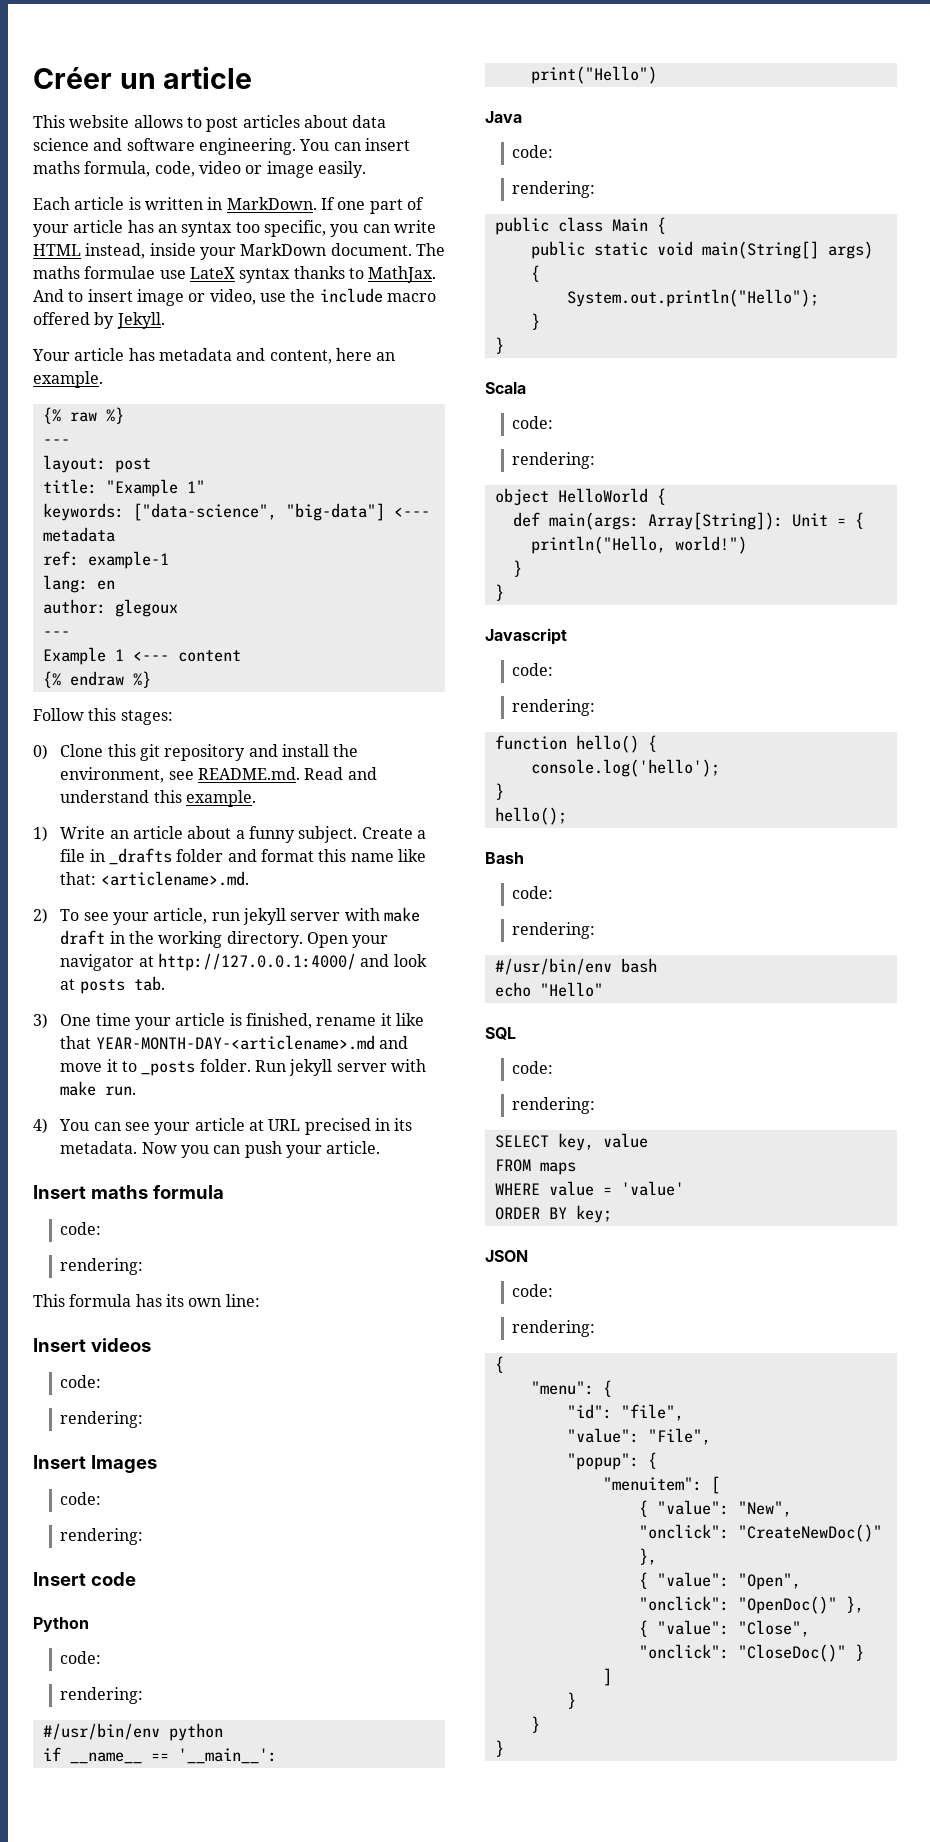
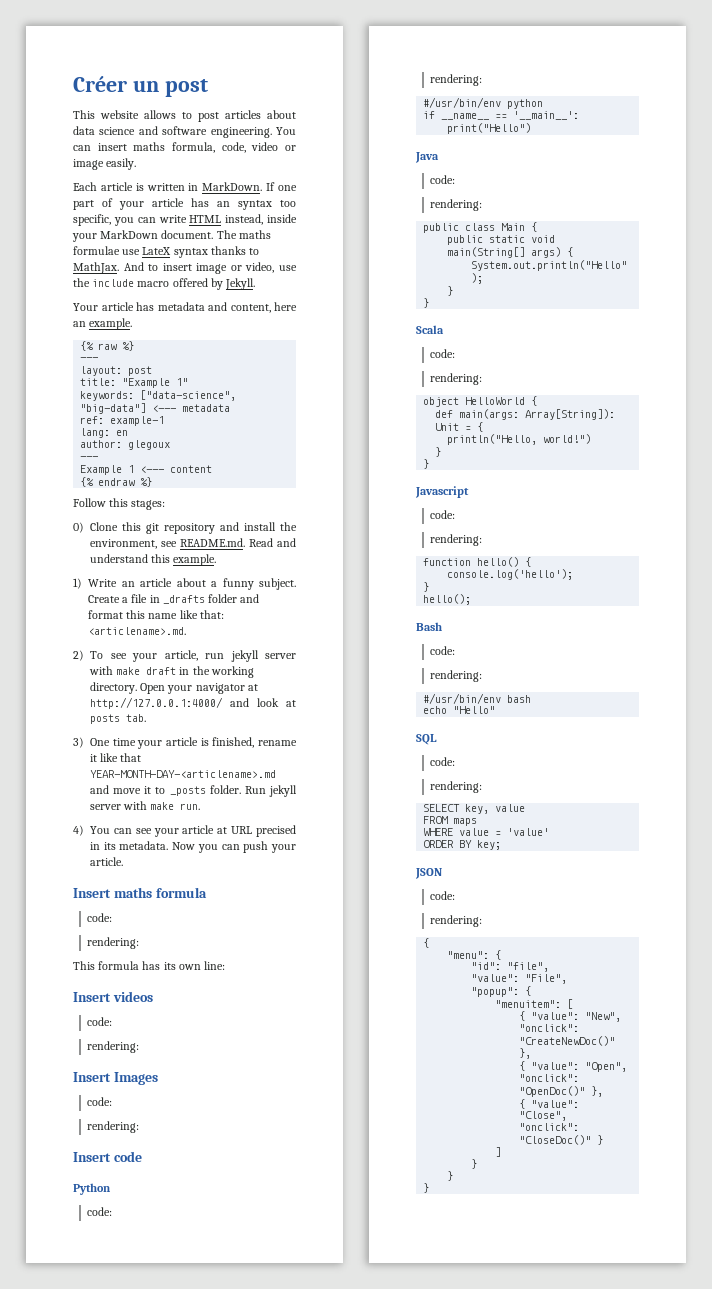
- Créer un article
+ Créer un post

